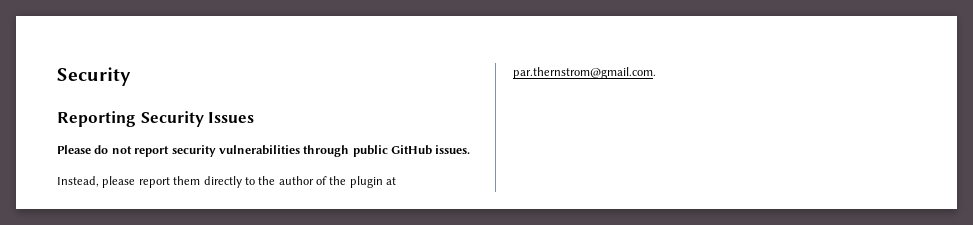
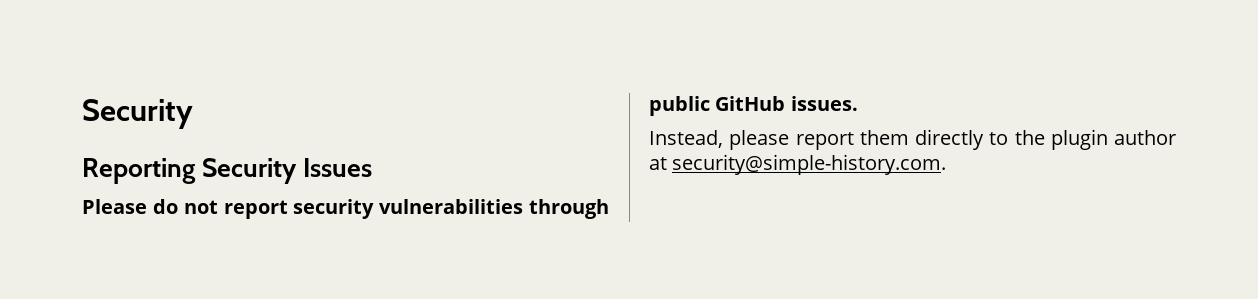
- Instead, please report them directly to the author of the plugin at par.thernstrom@gmail.com.
+ Instead, please report them directly to the plugin author at security@simple-history.com.

